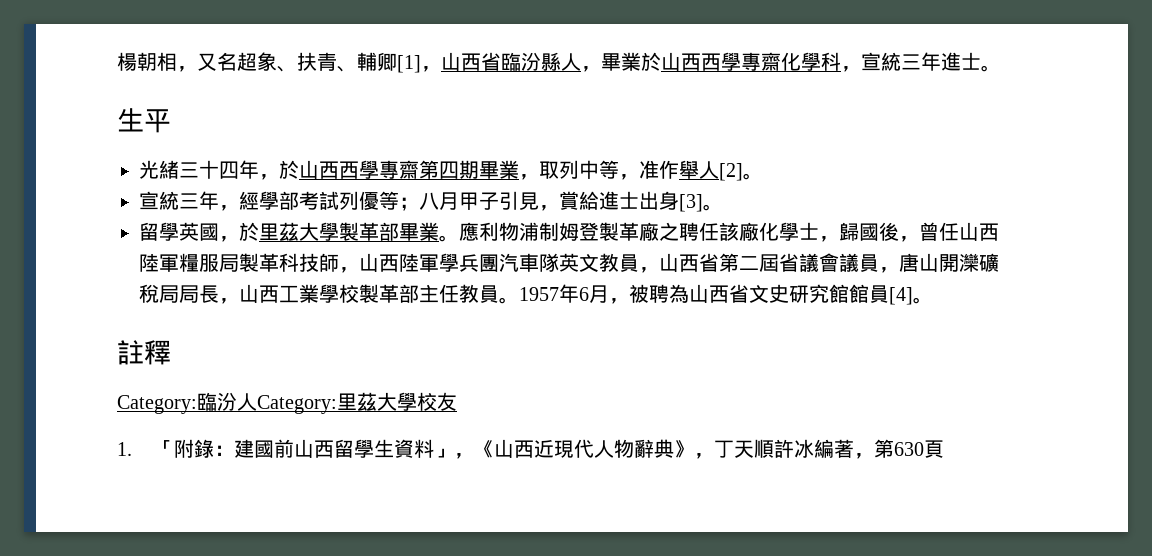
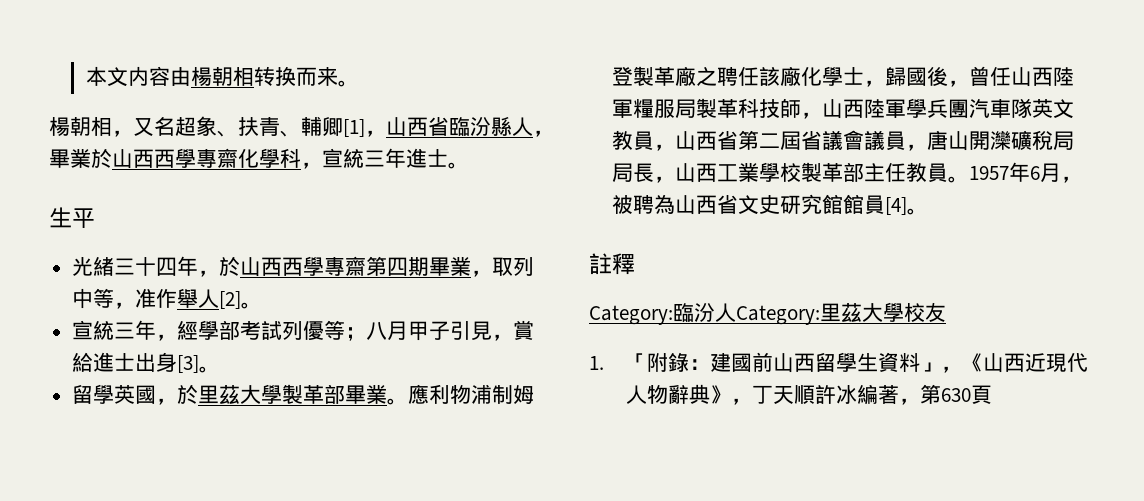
+ 本文内容由楊朝相转换而来。

